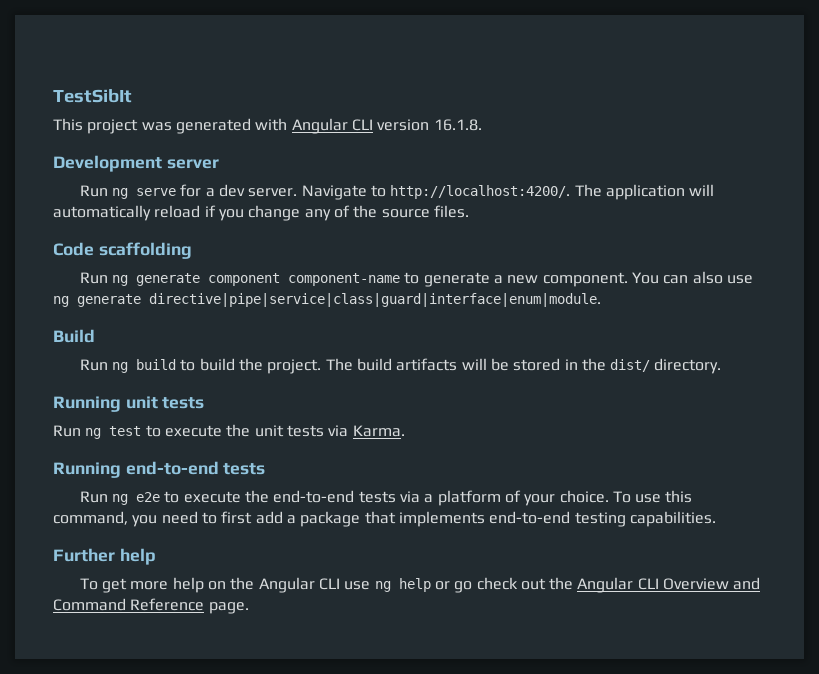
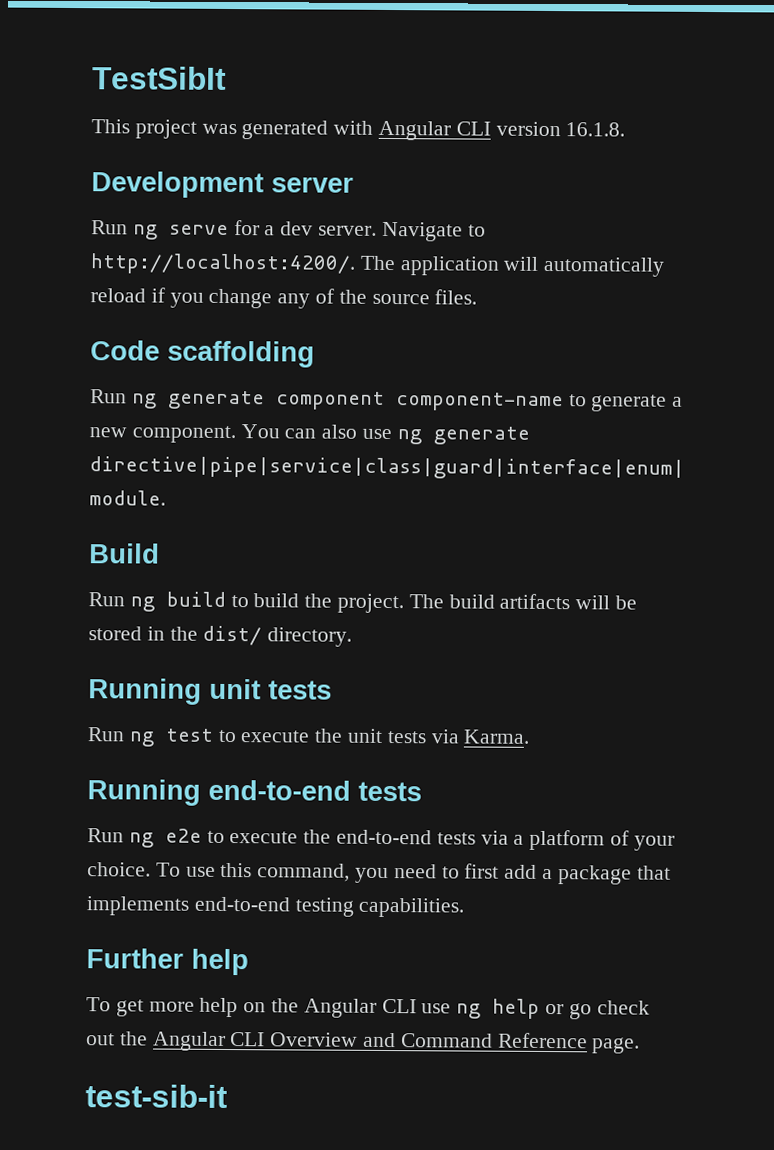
+ test-sib-it

